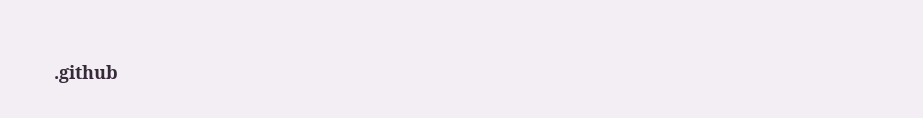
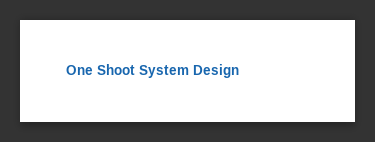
- .github
+ One Shoot System Design

